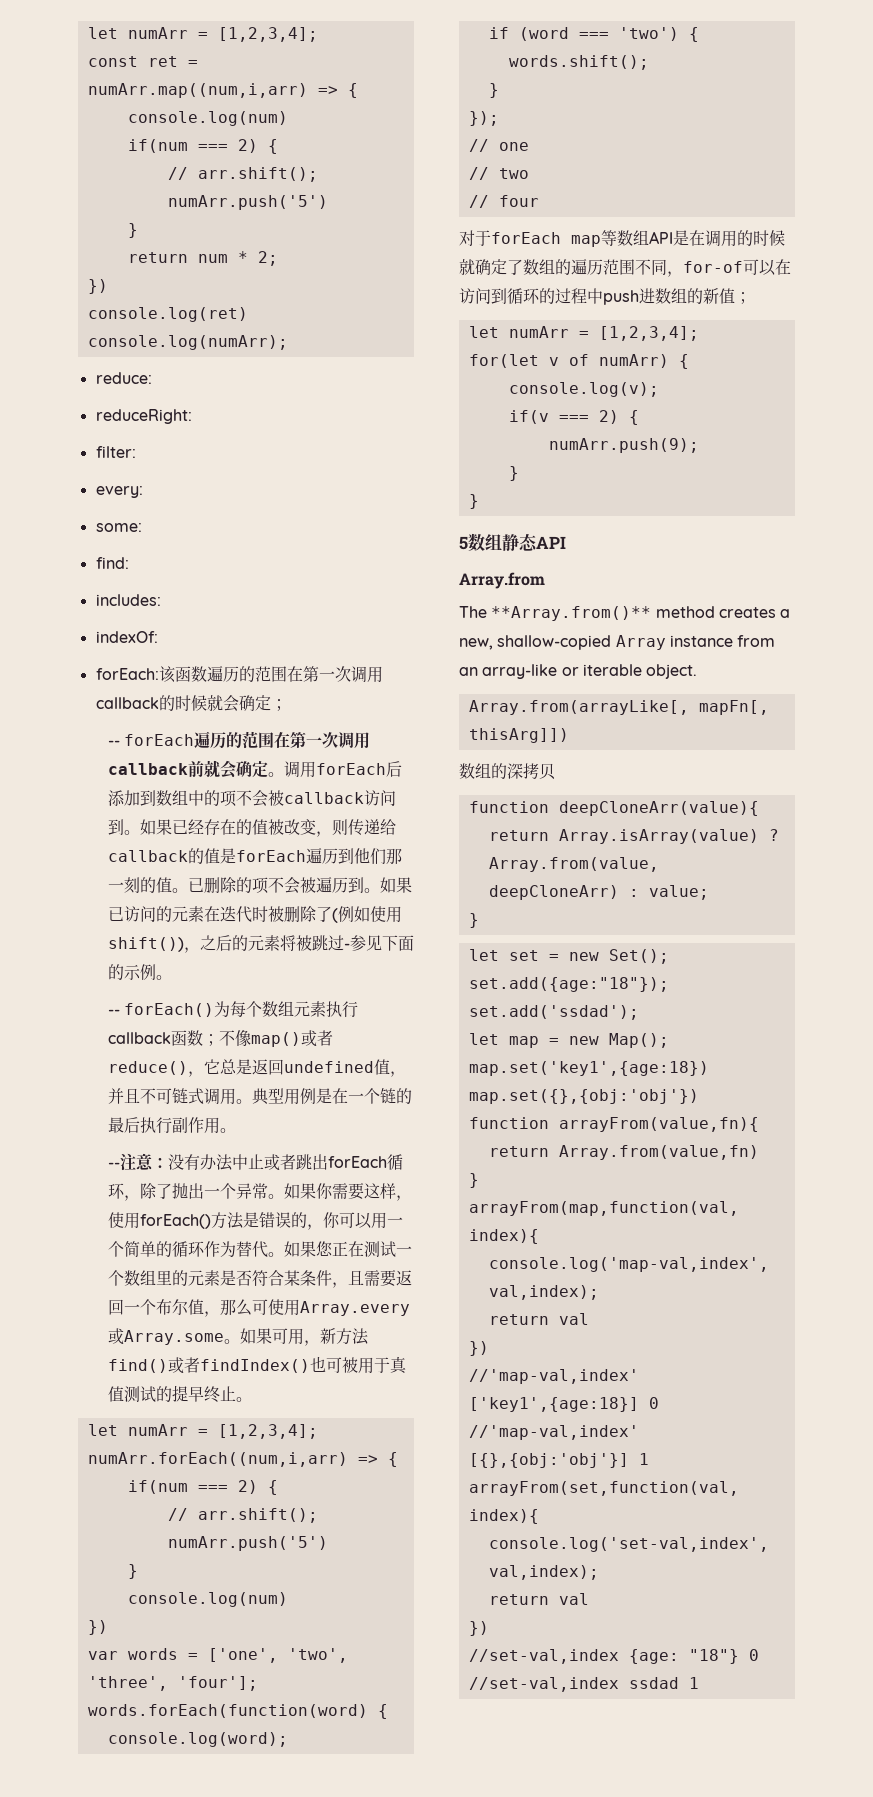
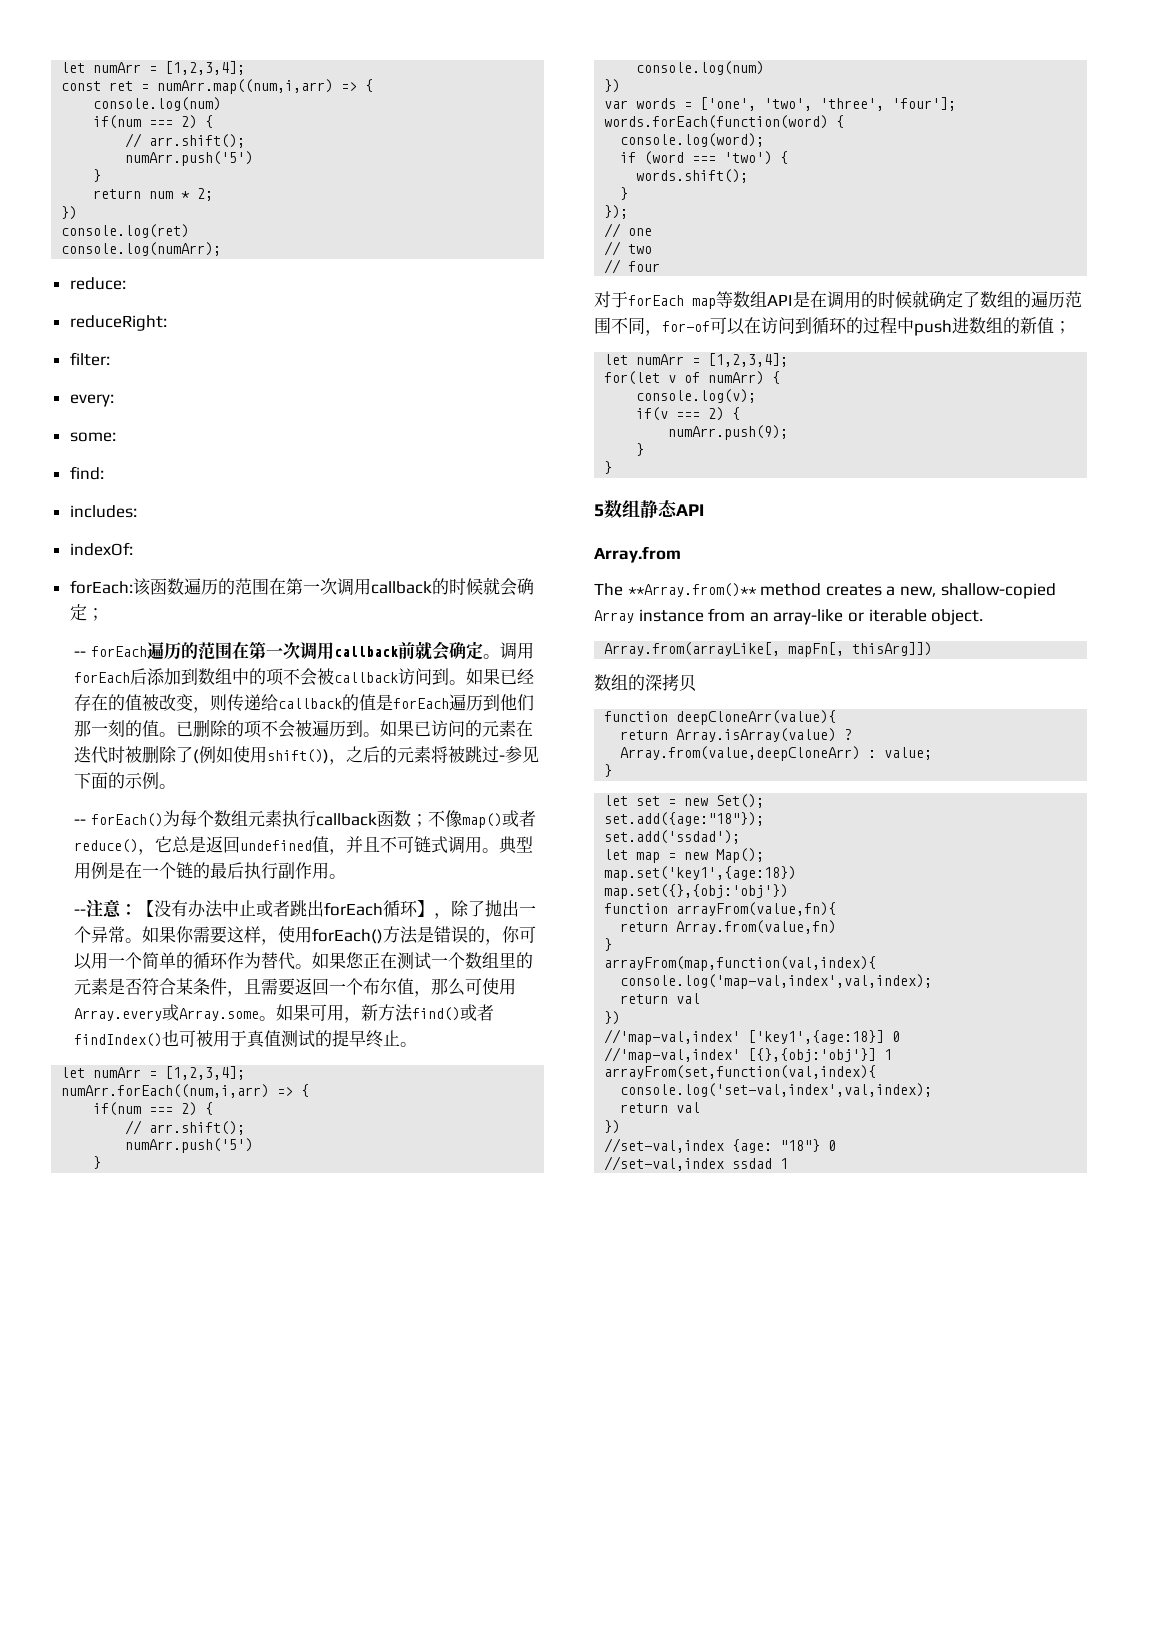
- --注意：没有办法中止或者跳出forEach循环，除了抛出一个异常。
+ --注意：【没有办法中止或者跳出forEach循环】，除了抛出一个异常。

